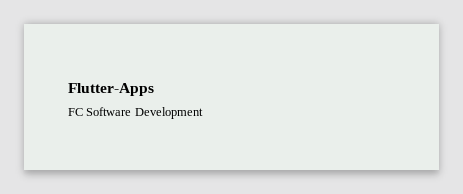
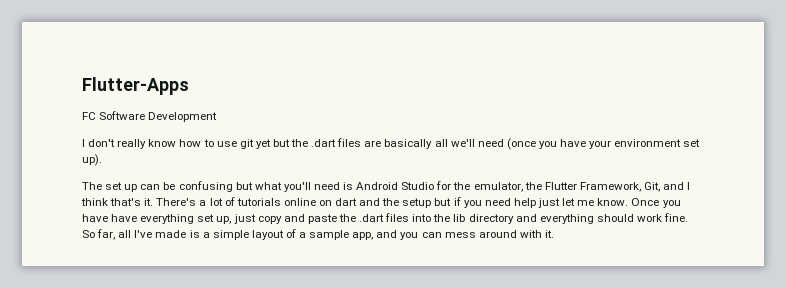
+ I don't really know how to use git yet but the .dart files are basically all we'll need (once you have your environment set up).
+ The set up can be confusing but what you'll need is Android Studio for the emulator, the Flutter Framework, Git, and I think that's it. There's a lot of tutorials online on dart and the setup but if you need help just let me know. Once you have have everything set up, just copy and paste the .dart files into the lib directory and everything should work fine. So far, all I've made is a simple layout of a sample app, and you can mess around with it.

